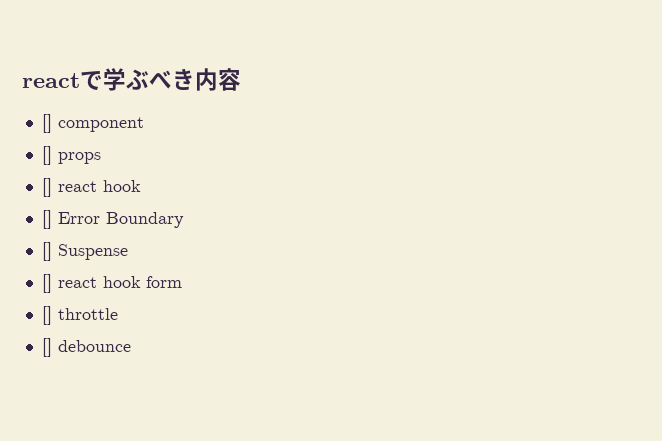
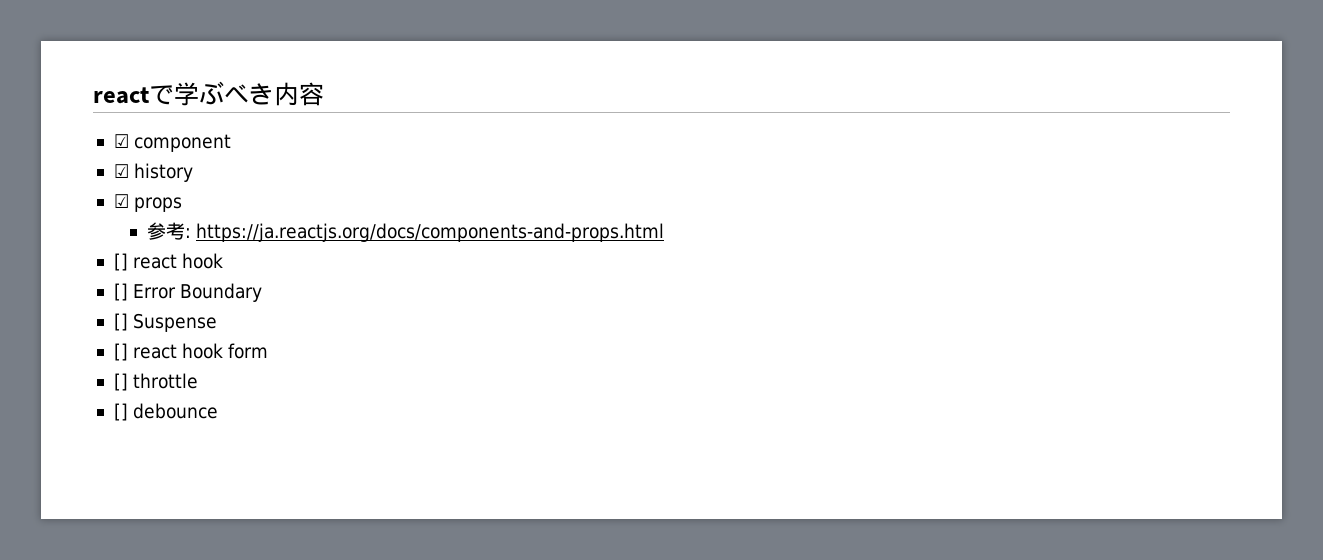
- [] component
+ ☑ component
- [] props
+ ☑ history
+ ☑ props
+ 参考: https://ja.reactjs.org/docs/components-and-props.html

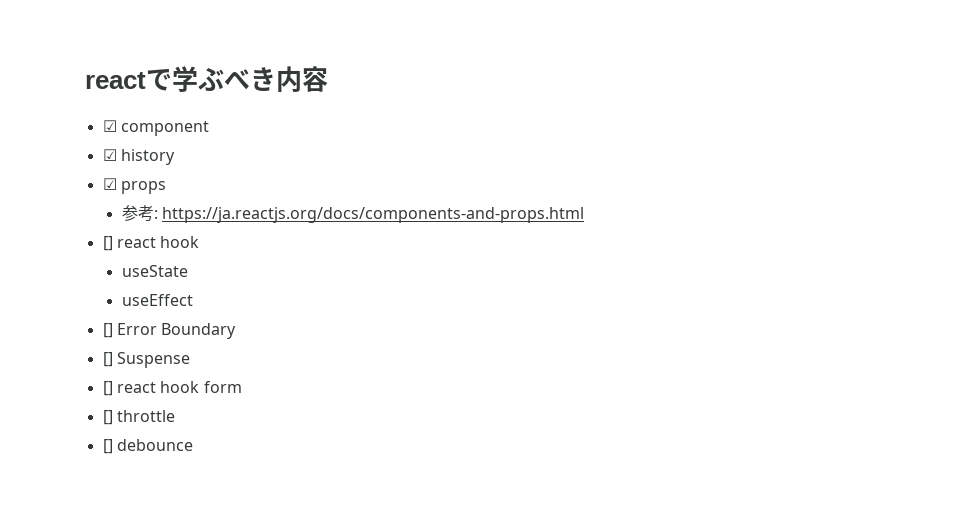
+ useState
+ useEffect

